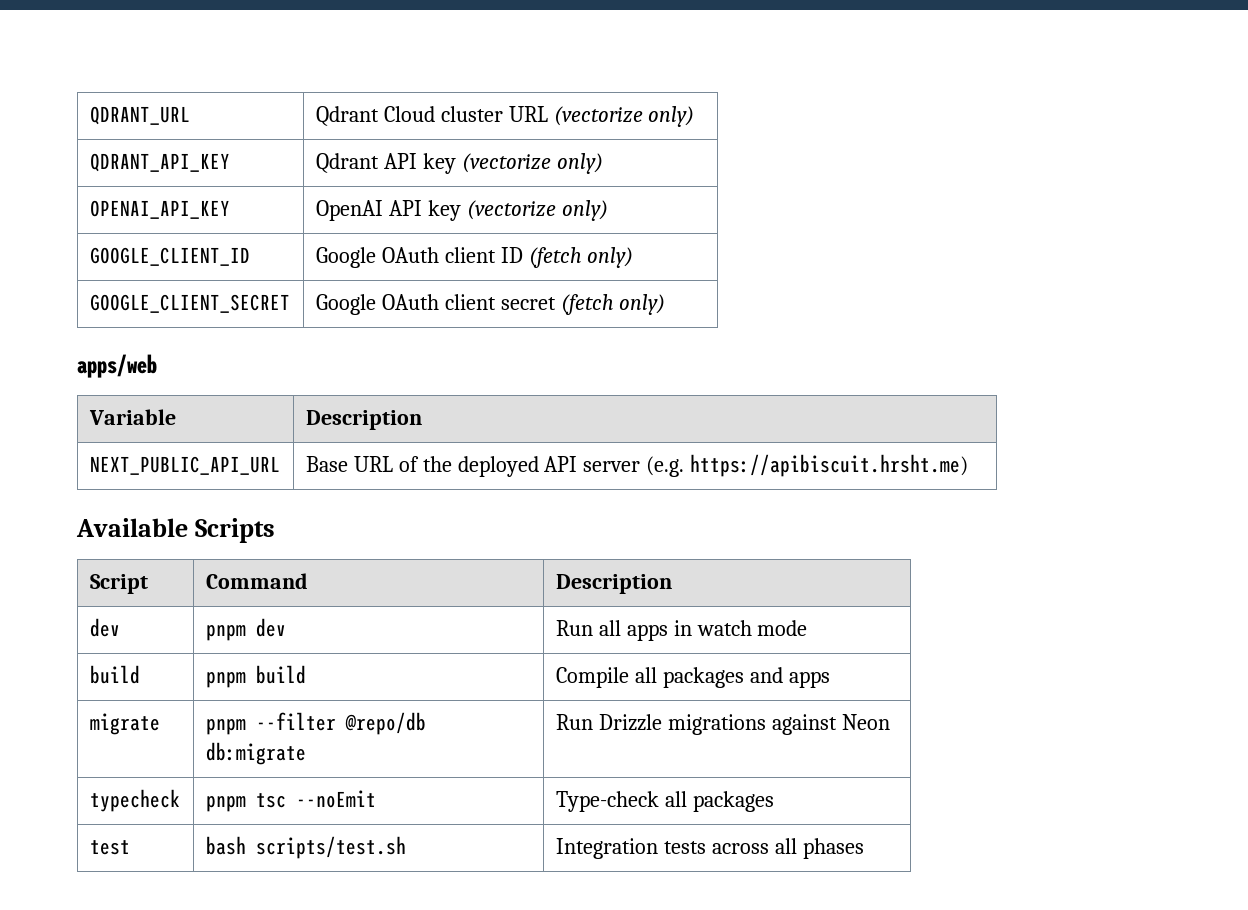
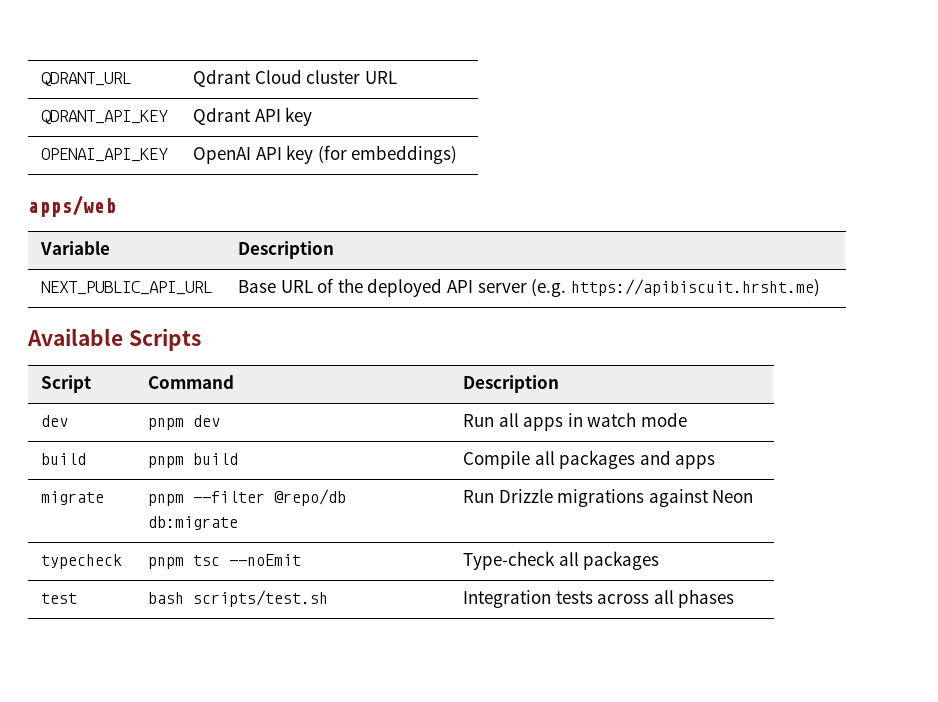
- QDRANT_URL | Qdrant Cloud cluster URL (vectorize only)
+ QDRANT_URL | Qdrant Cloud cluster URL
- QDRANT_API_KEY | Qdrant API key (vectorize only)
+ QDRANT_API_KEY | Qdrant API key
- OPENAI_API_KEY | OpenAI API key (vectorize only)
- GOOGLE_CLIENT_ID | Google OAuth client ID (fetch only)
- GOOGLE_CLIENT_SECRET | Google OAuth client secret (fetch only)
+ OPENAI_API_KEY | OpenAI API key (for embeddings)

